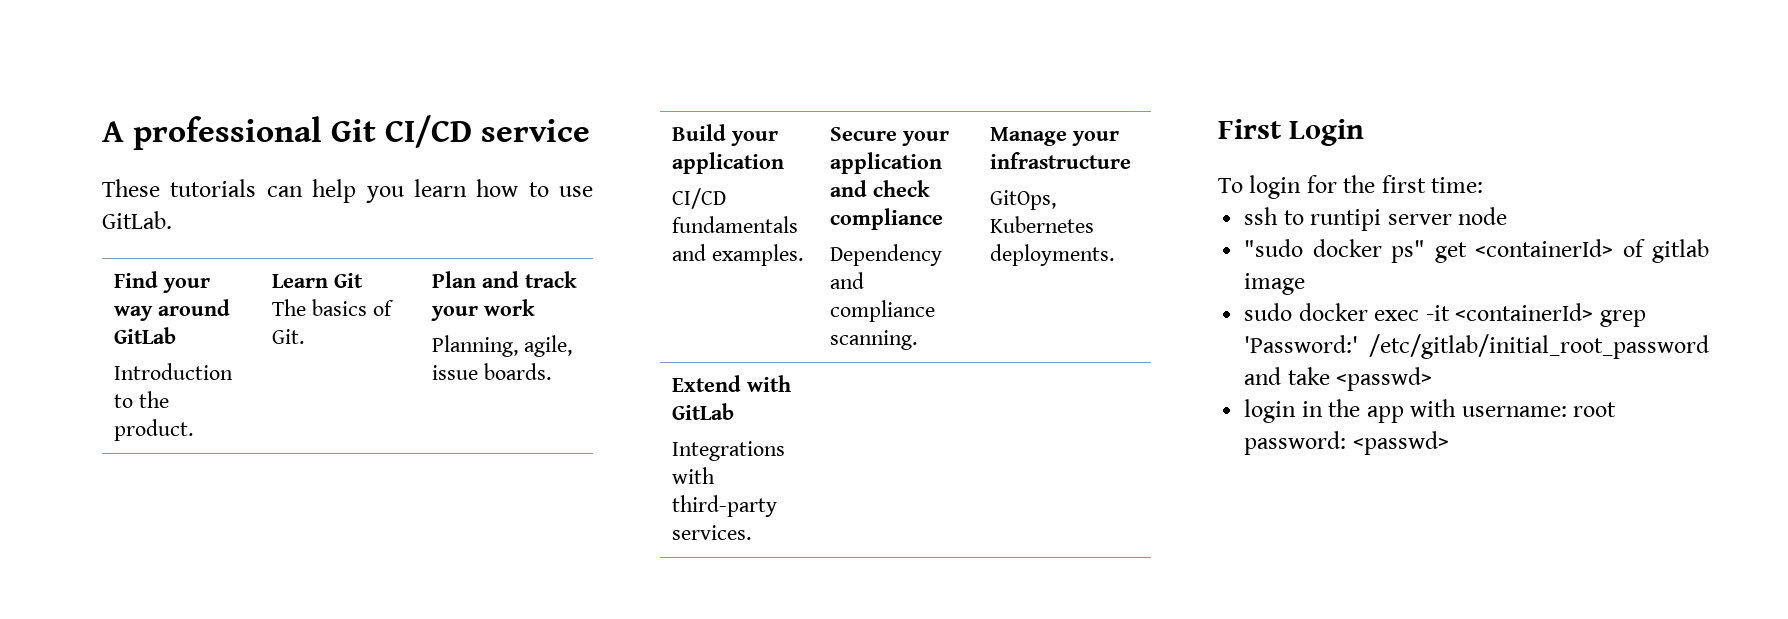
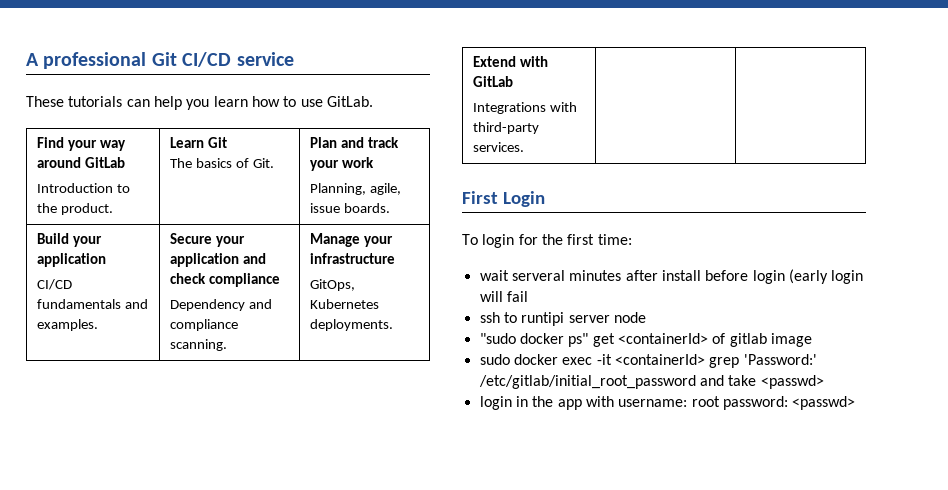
+ wait serveral minutes after install before login (early login will fail

